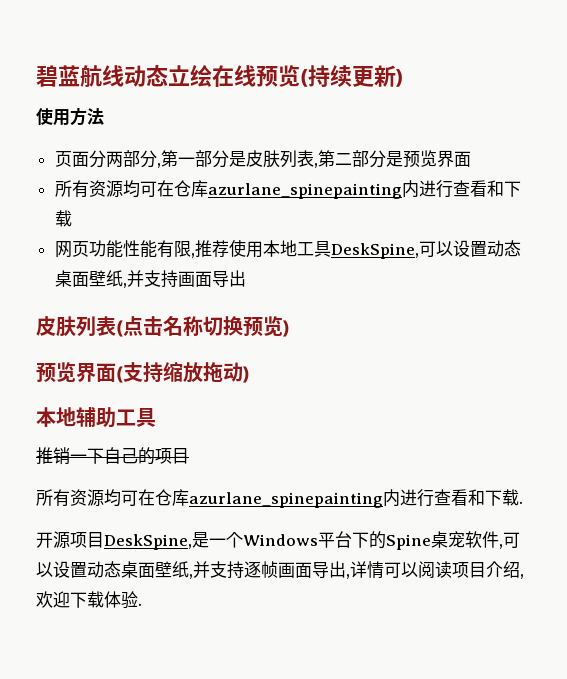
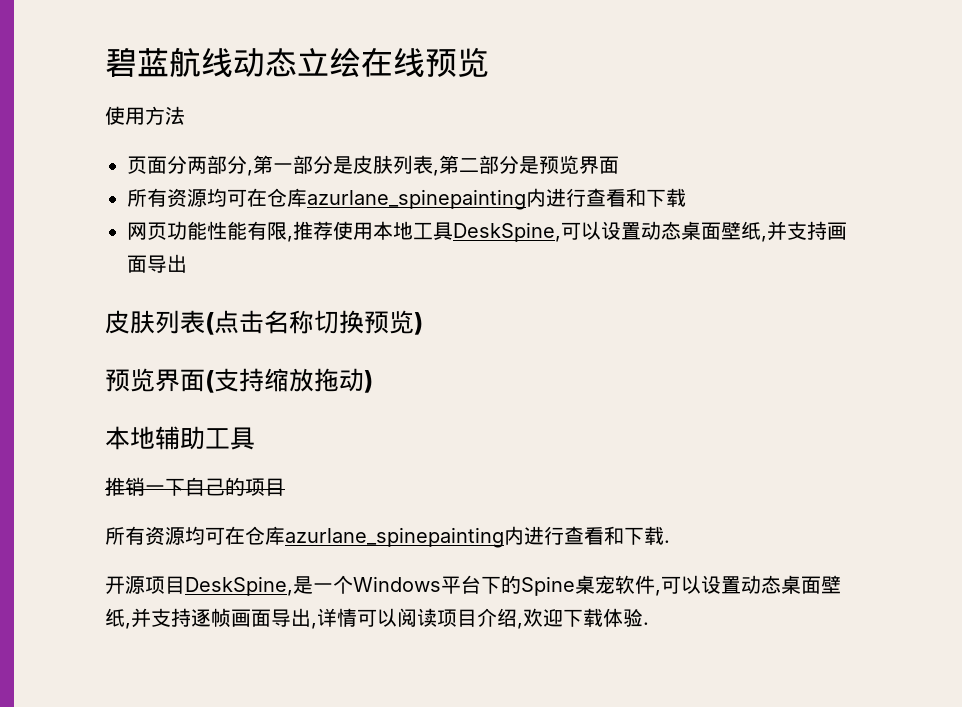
- 碧蓝航线动态立绘在线预览(持续更新)
+ 碧蓝航线动态立绘在线预览

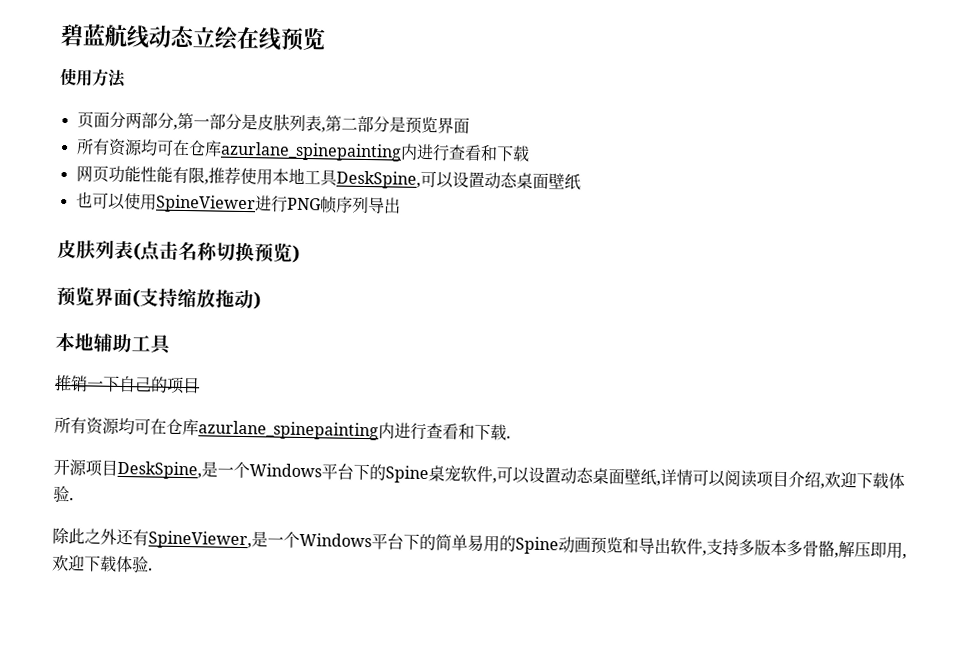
- 网页功能性能有限,推荐使用本地工具DeskSpine,可以设置动态桌面壁纸,并支持画面导出
+ 网页功能性能有限,推荐使用本地工具DeskSpine,可以设置动态桌面壁纸
+ 也可以使用SpineViewer进行PNG帧序列导出
- 开源项目DeskSpine,是一个Windows平台下的Spine桌宠软件,可以设置动态桌面壁纸,并支持逐帧画面导出,详情可以阅读项目介绍,欢迎下载体验.
+ 开源项目DeskSpine,是一个Windows平台下的Spine桌宠软件,可以设置动态桌面壁纸,详情可以阅读项目介绍,欢迎下载体验.
+ 除此之外还有SpineViewer,是一个Windows平台下的简单易用的Spine动画预览和导出软件,支持多版本多骨骼,解压即用,欢迎下载体验.

